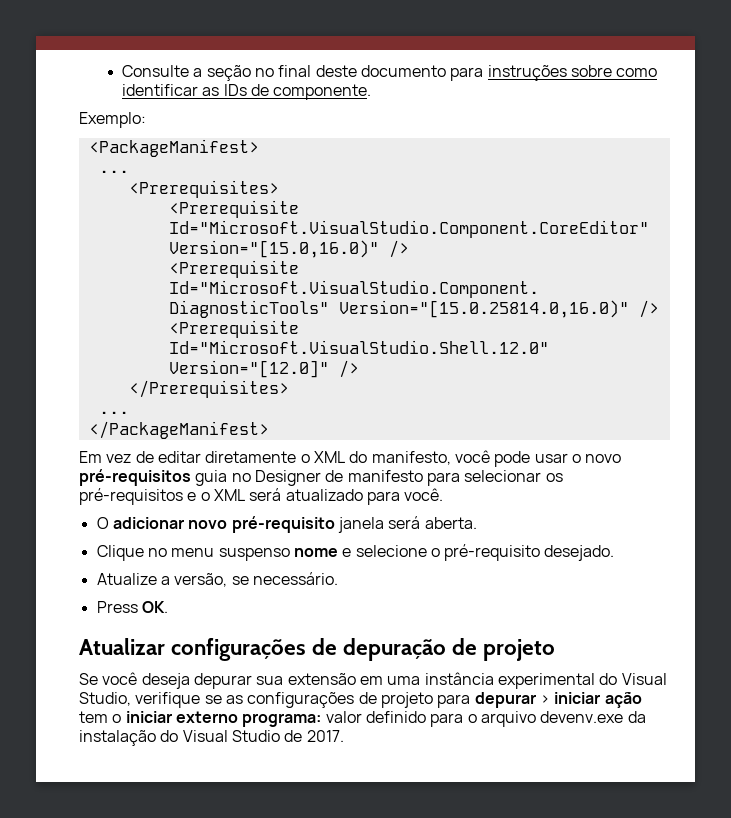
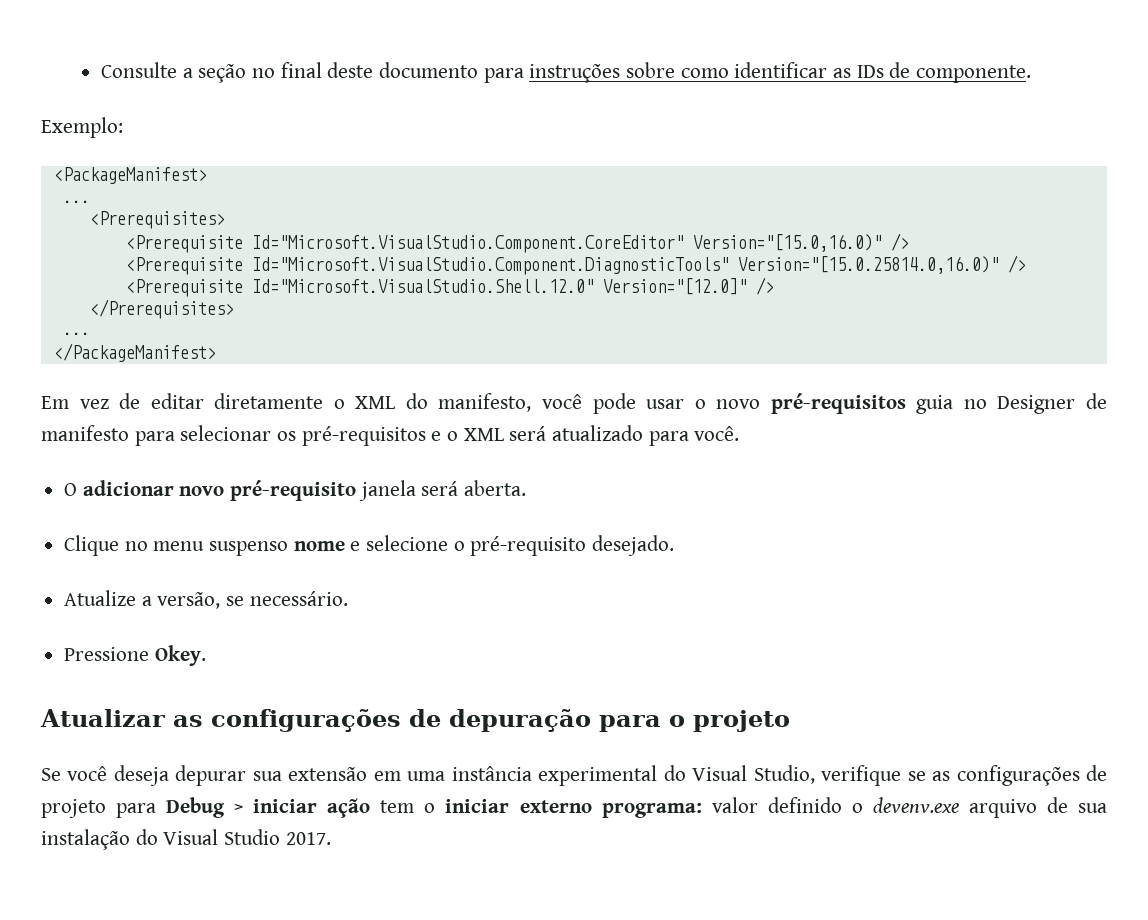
- Press OK.
+ Pressione Okey.
- Atualizar configurações de depuração de projeto
+ Atualizar as configurações de depuração para o projeto
- Se você deseja depurar sua extensão em uma instância experimental do Visual Studio, verifique se as configurações de projeto para depurar > iniciar ação tem o iniciar externo programa: valor definido para o arquivo devenv.exe da instalação do Visual Studio de 2017.
+ Se você deseja depurar sua extensão em uma instância experimental do Visual Studio, verifique se as configurações de projeto para Debug > iniciar ação tem o iniciar externo programa: valor definido o devenv.exe arquivo de sua instalação do Visual Studio 2017.

